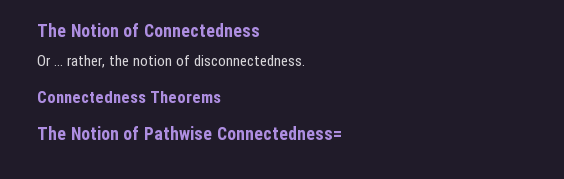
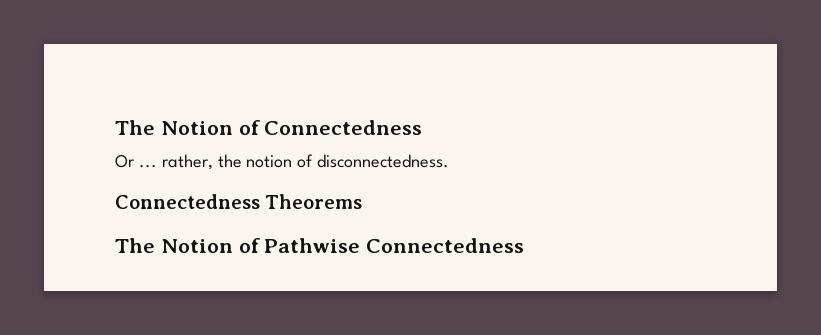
- The Notion of Pathwise Connectedness=
+ The Notion of Pathwise Connectedness

